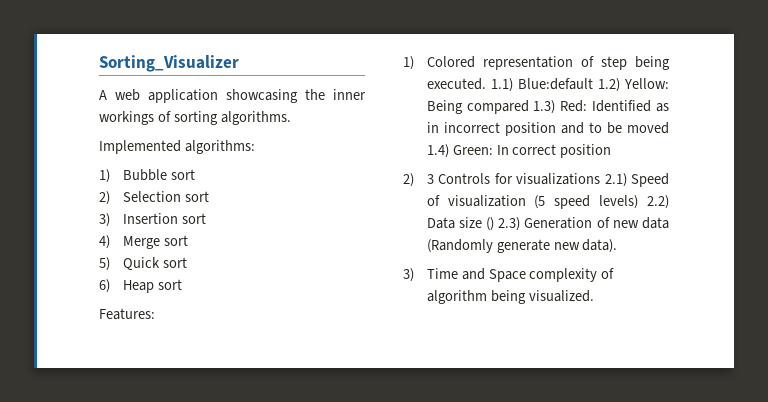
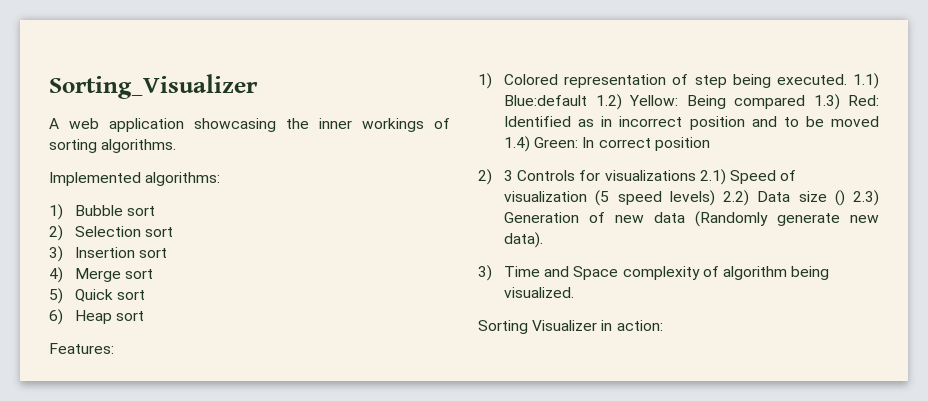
+ Sorting Visualizer in action:

